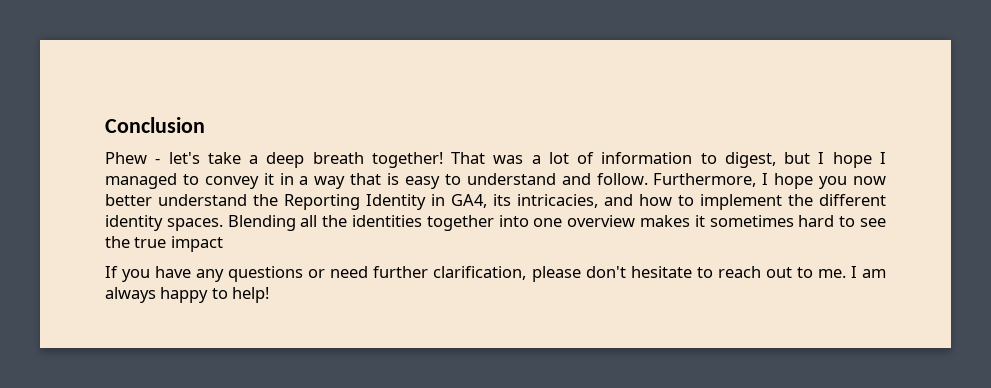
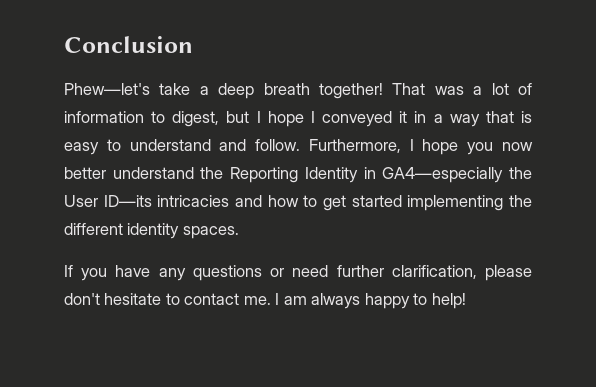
- Phew - let's take a deep breath together!
+ Phew—let's take a deep breath together!
- That was a lot of information to digest, but I hope I managed to convey it in a way that is easy to understand and follow.
+ That was a lot of information to digest, but I hope I conveyed it in a way that is easy to understand and follow.
- Furthermore, I hope you now better understand the Reporting Identity in GA4, its intricacies, and how to implement the different identity spaces. Blending all the identities together into one overview makes it sometimes hard to see the true impact
+ Furthermore, I hope you now better understand the Reporting Identity in GA4—especially the User ID—its intricacies and how to get started implementing the different identity spaces.
- If you have any questions or need further clarification, please don't hesitate to reach out to me.
+ If you have any questions or need further clarification, please don't hesitate to contact me.

